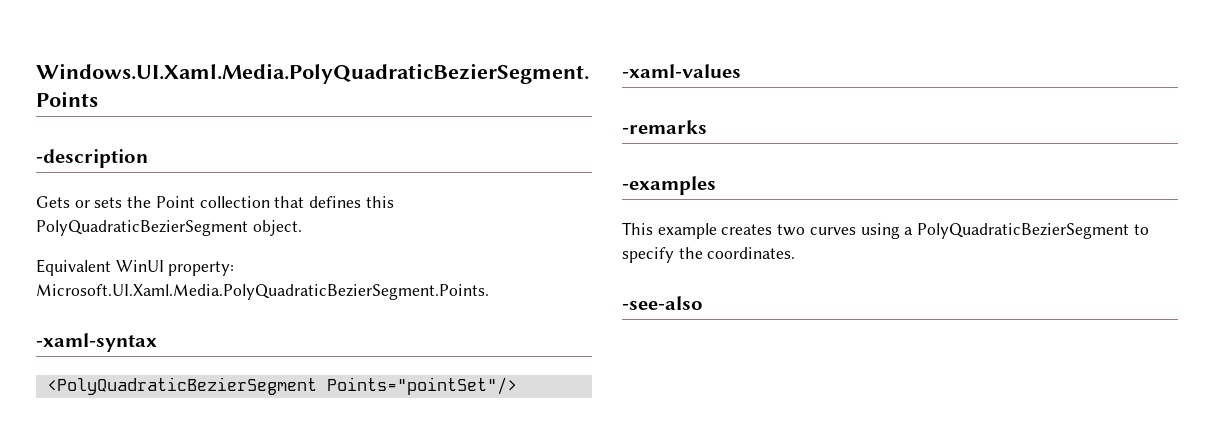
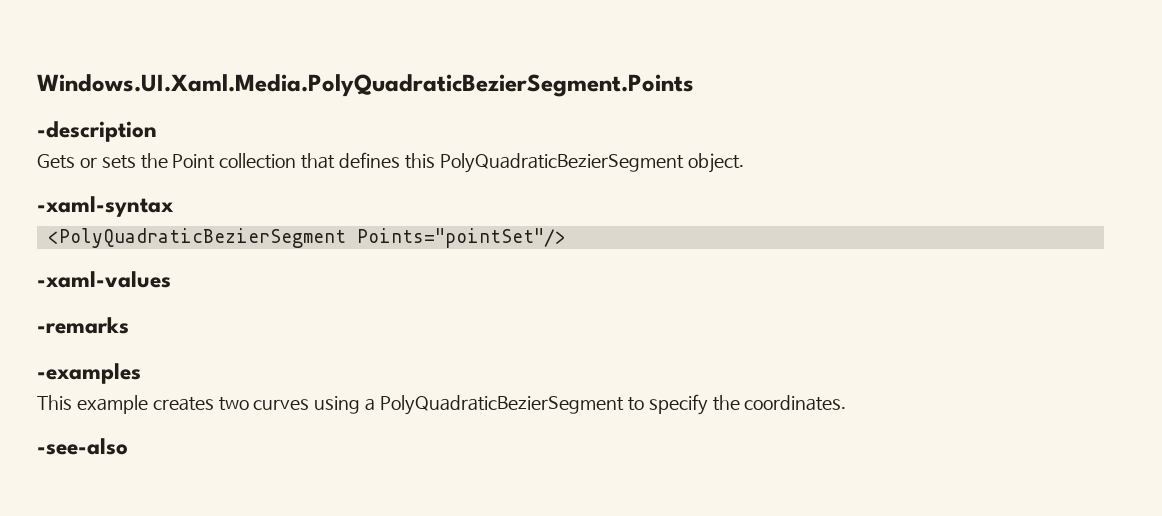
- Equivalent WinUI property: Microsoft.UI.Xaml.Media.PolyQuadraticBezierSegment.Points.

